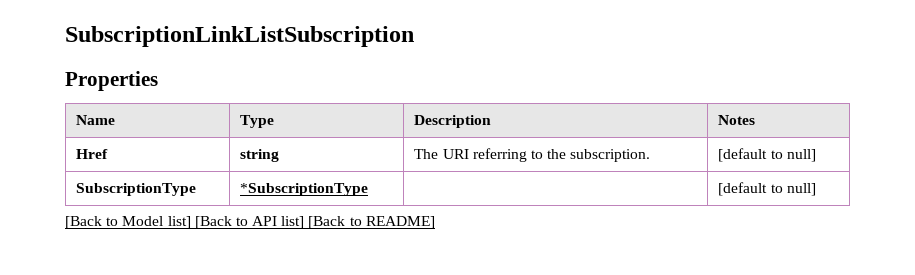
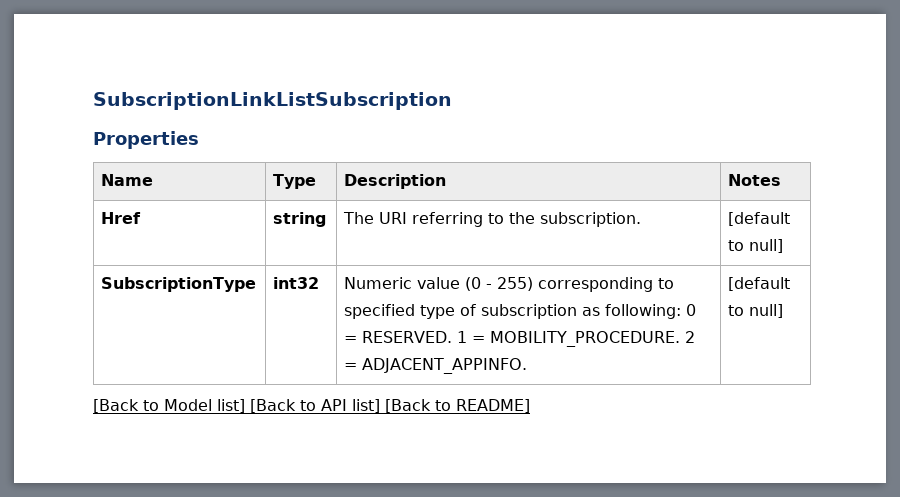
- SubscriptionType | *SubscriptionType | | [default to null]
+ SubscriptionType | int32 | Numeric value (0 - 255) corresponding to specified type of subscription as following: 0 = RESERVED. 1 = MOBILITY_PROCEDURE. 2 = ADJACENT_APPINFO. | [default to null]

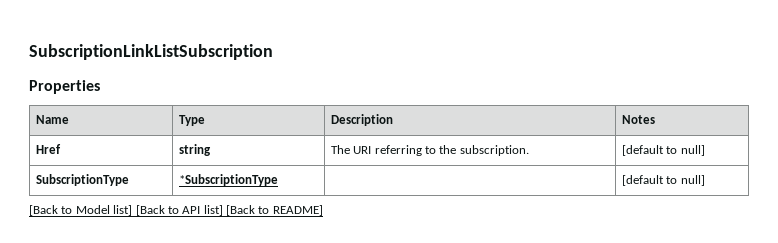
- SubscriptionType | int32 | Numeric value (0 - 255) corresponding to specified type of subscription as following: 0 = RESERVED. 1 = MOBILITY_PROCEDURE. 2 = ADJACENT_APPINFO. | [default to null]
+ SubscriptionType | *SubscriptionType | | [default to null]

